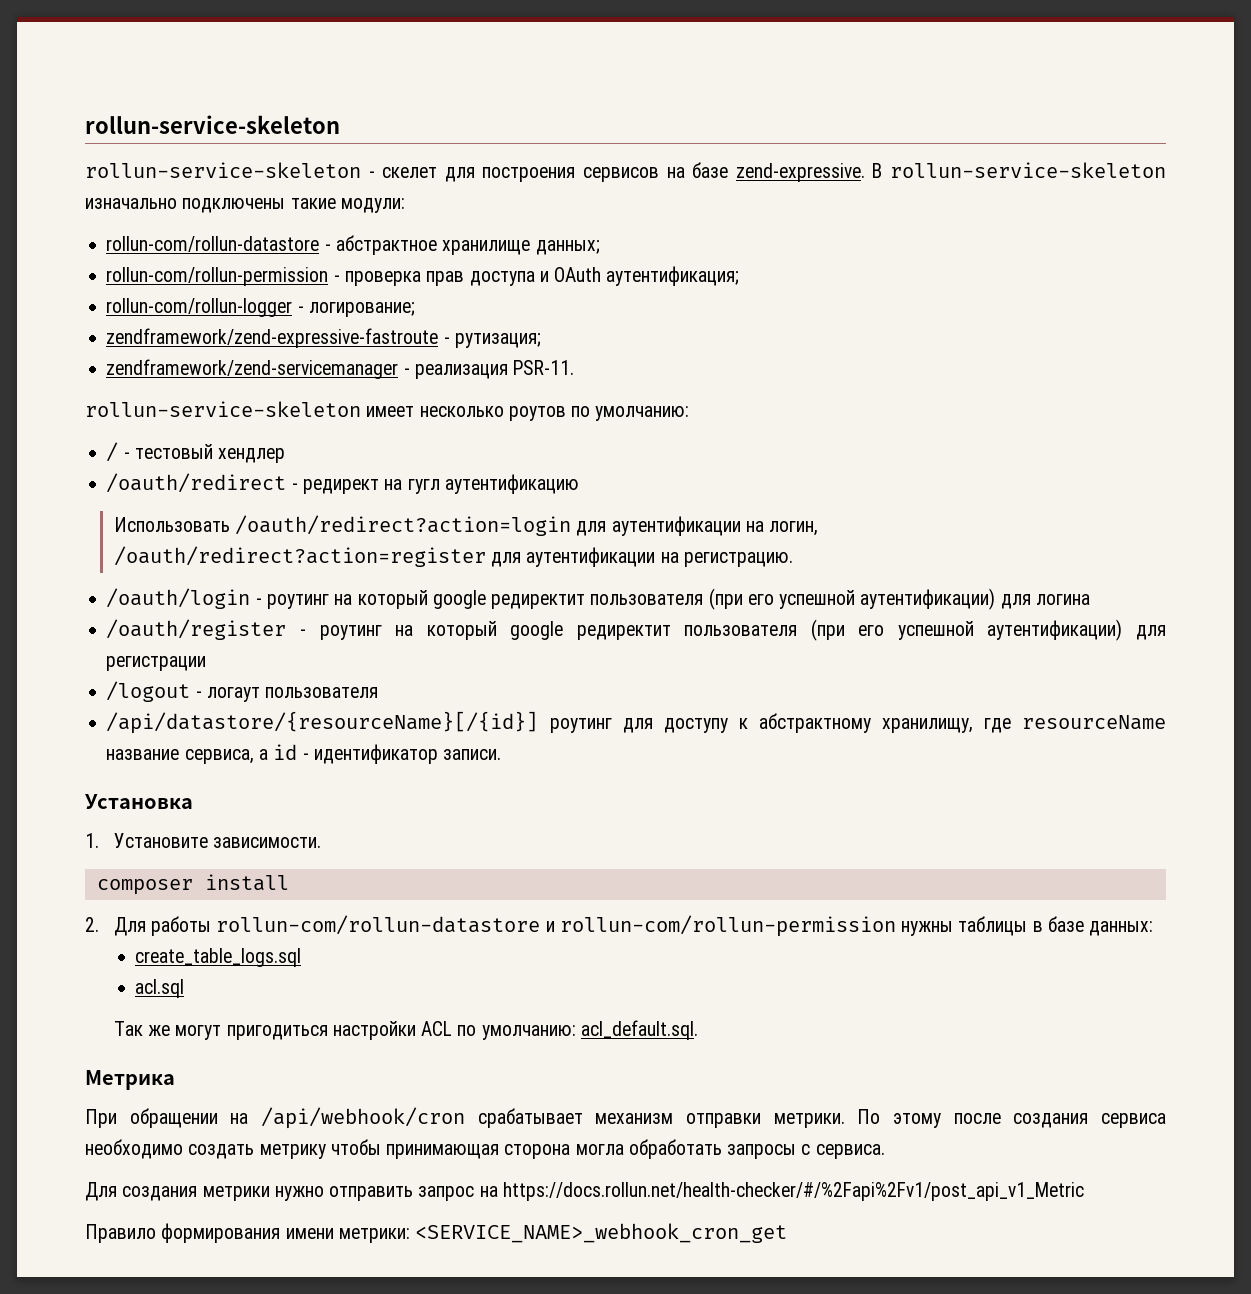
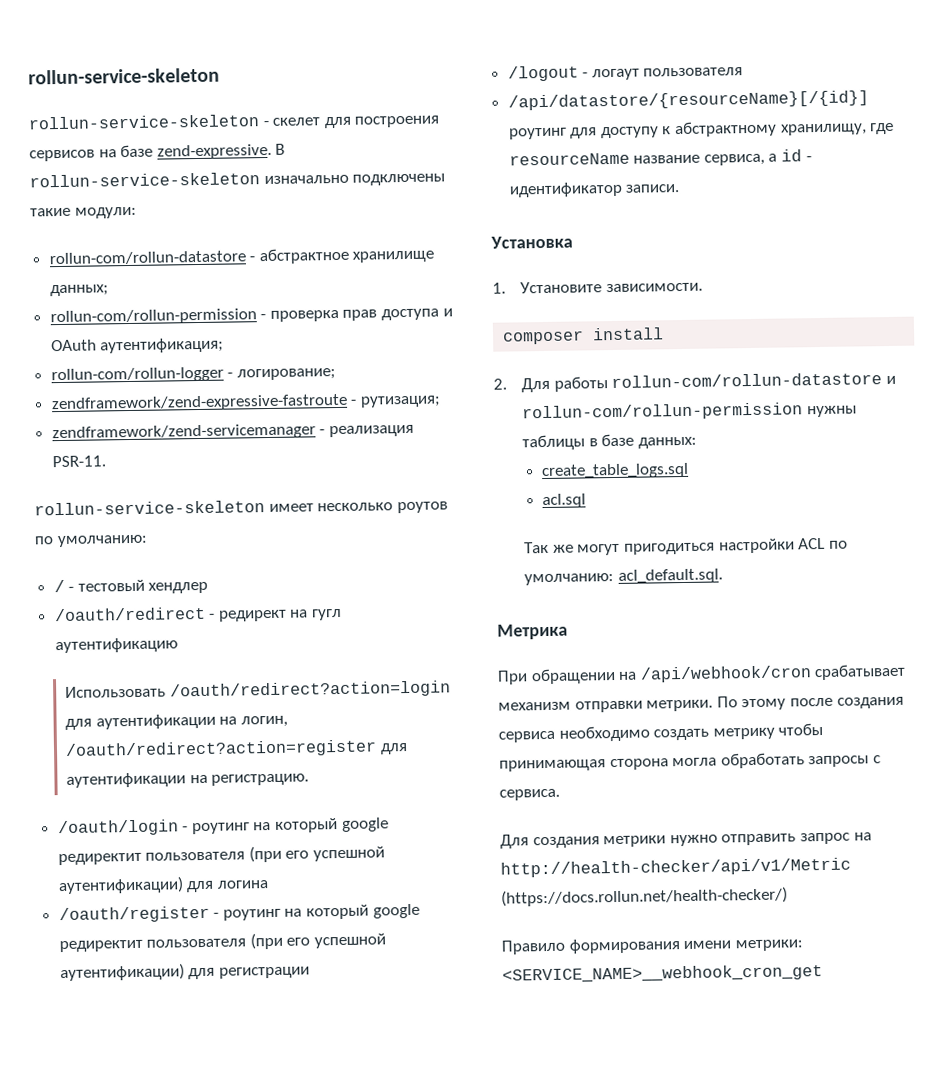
- Для создания метрики нужно отправить запрос на https://docs.rollun.net/health-checker/#/%2Fapi%2Fv1/post_api_v1_Metric
+ Для создания метрики нужно отправить запрос на http://health-checker/api/v1/Metric (https://docs.rollun.net/health-checker/)
- Правило формирования имени метрики: <SERVICE_NAME>_webhook_cron_get
+ Правило формирования имени метрики: <SERVICE_NAME>__webhook_cron_get

